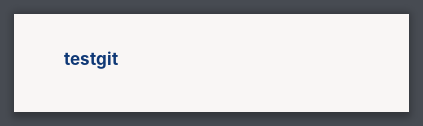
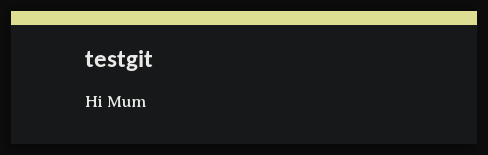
+ Hi Mum

